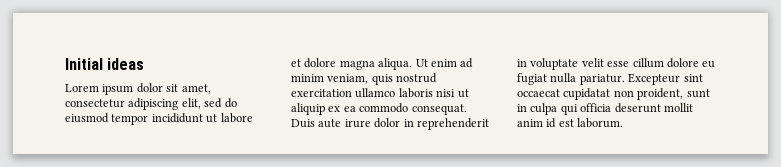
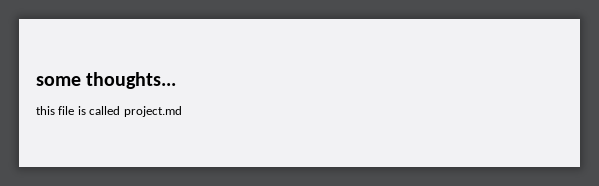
- Initial ideas
- Lorem ipsum dolor sit amet, consectetur adipiscing elit, sed do eiusmod tempor incididunt ut labore et dolore magna aliqua. Ut enim ad minim veniam, quis nostrud exercitation ullamco laboris nisi ut aliquip ex ea commodo consequat. Duis aute irure dolor in reprehenderit in voluptate velit esse cillum dolore eu fugiat nulla pariatur. Excepteur sint occaecat cupidatat non proident, sunt in culpa qui officia deserunt mollit anim id est laborum.
+ some thoughts...
+ this file is called project.md

